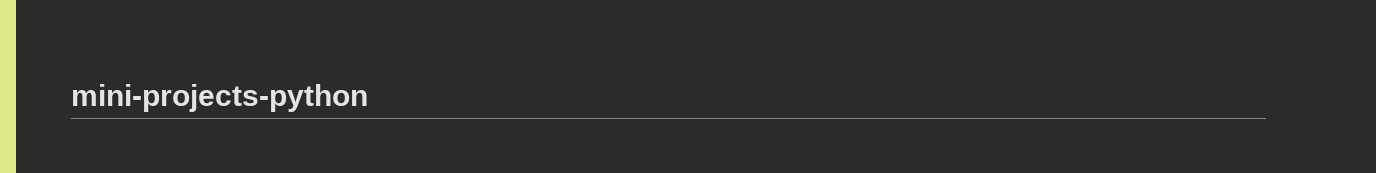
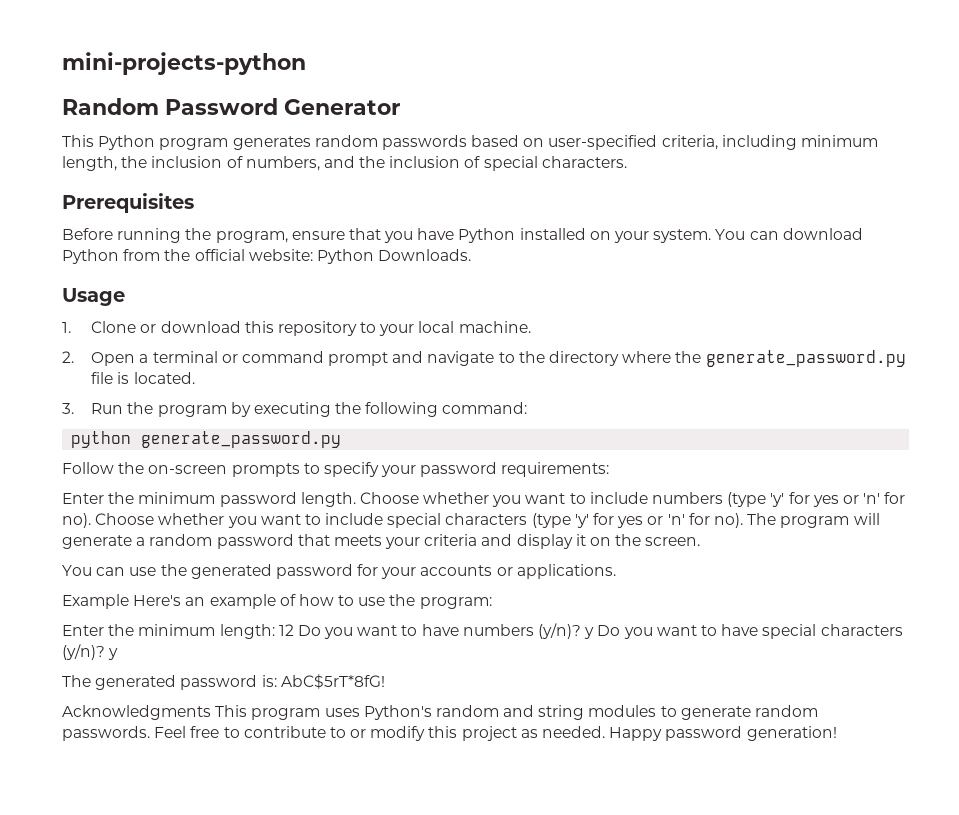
+ Random Password Generator
+ This Python program generates random passwords based on user-specified criteria, including minimum length, the inclusion of numbers, and the inclusion of special characters.
+ Prerequisites
+ Before running the program, ensure that you have Python installed on your system. You can download Python from the official website: Python Downloads.
+ Usage
+ 1. Clone or download this repository to your local machine.
+ 2. Open a terminal or command prompt and navigate to the directory where the generate_password.py file is located.
+ 3. Run the program by executing the following command:
+ python generate_password.py
+ Follow the on-screen prompts to specify your password requirements:
+ Enter the minimum password length. Choose whether you want to include numbers (type 'y' for yes or 'n' for no). Choose whether you want to include special characters (type 'y' for yes or 'n' for no). The program will generate a random password that meets your criteria and display it on the screen.
+ You can use the generated password for your accounts or applications.
+ Example Here's an example of how to use the program:
+ Enter the minimum length: 12 Do you want to have numbers (y/n)? y Do you want to have special characters (y/n)? y
+ The generated password is: AbC$5rT*8fG!
+ Acknowledgments This program uses Python's random and string modules to generate random passwords. Feel free to contribute to or modify this project as needed. Happy password generation!

